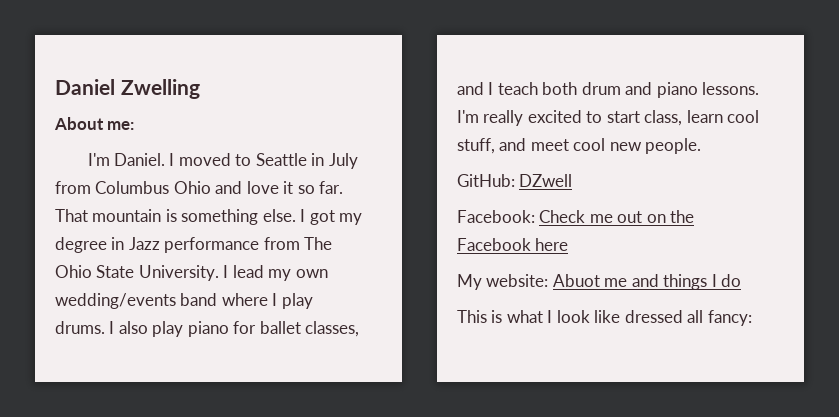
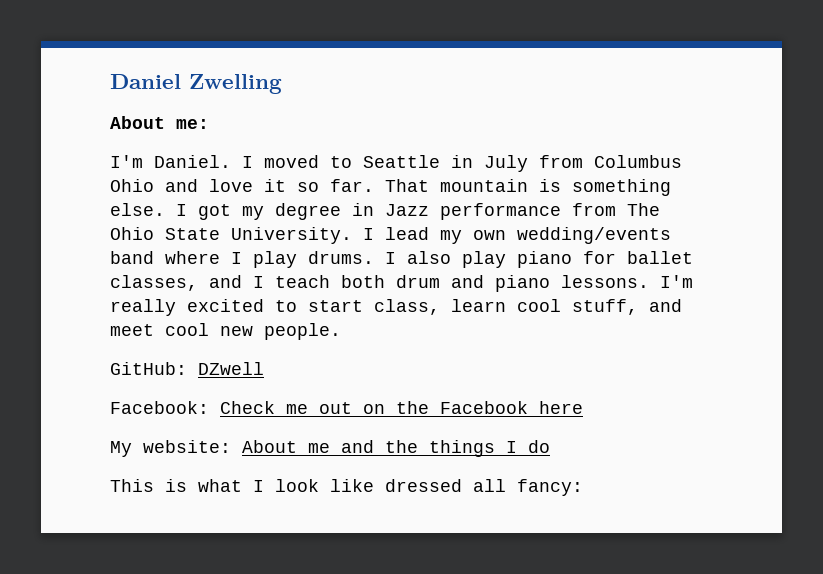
- My website: Abuot me and things I do
+ My website: About me and the things I do

